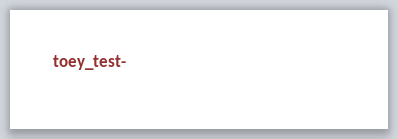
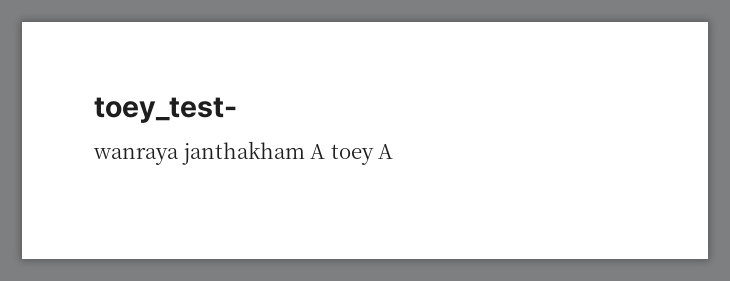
+ wanraya janthakham A toey A

